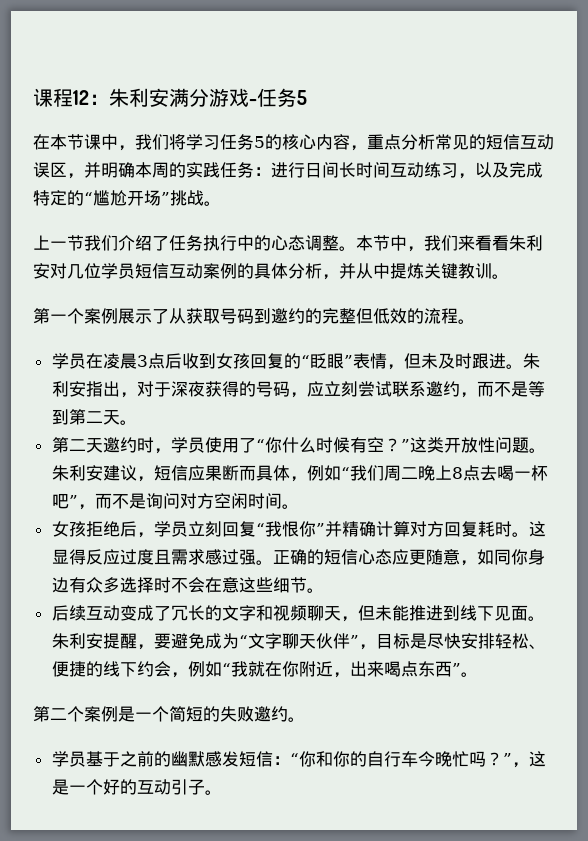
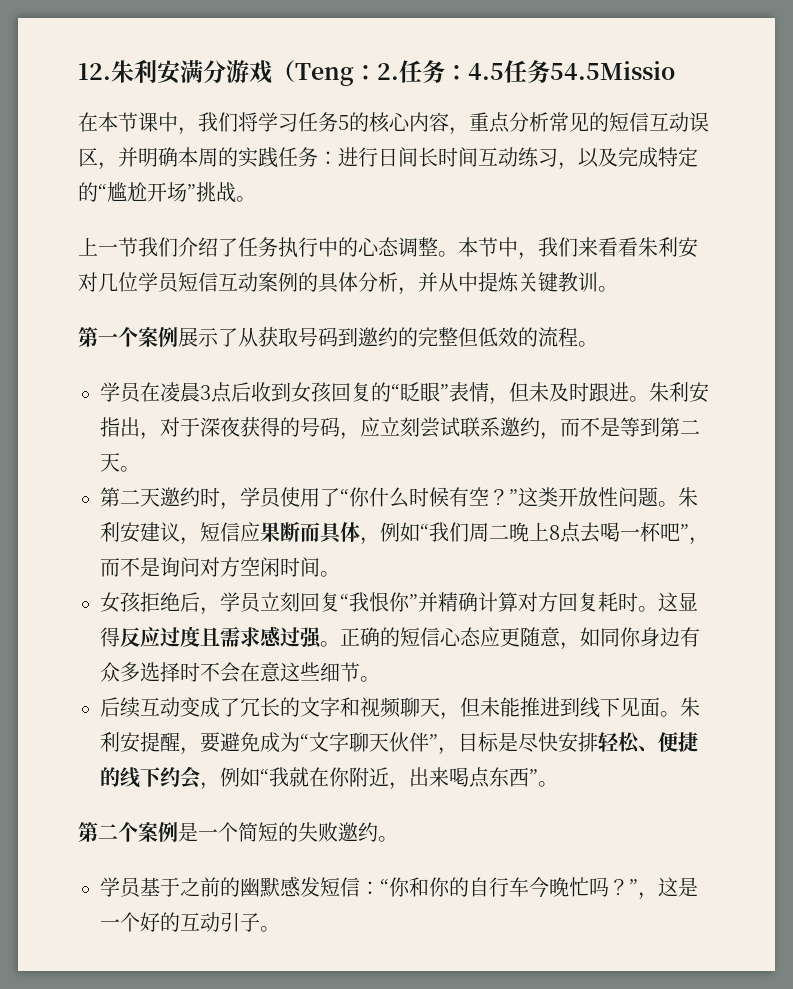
- 课程12：朱利安满分游戏-任务5
+ 12.朱利安满分游戏（Teng：2.任务：4.5任务54.5Missio

